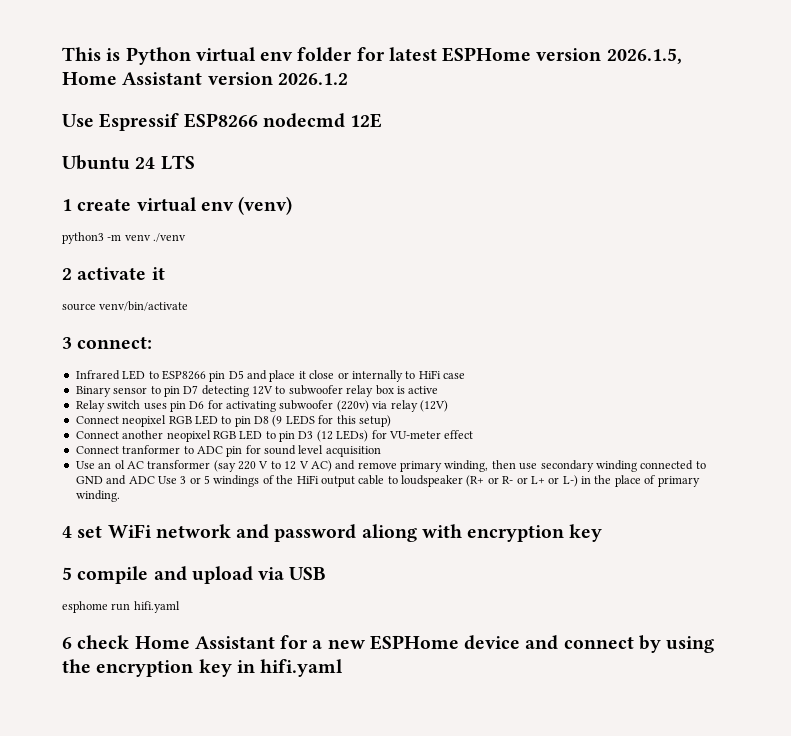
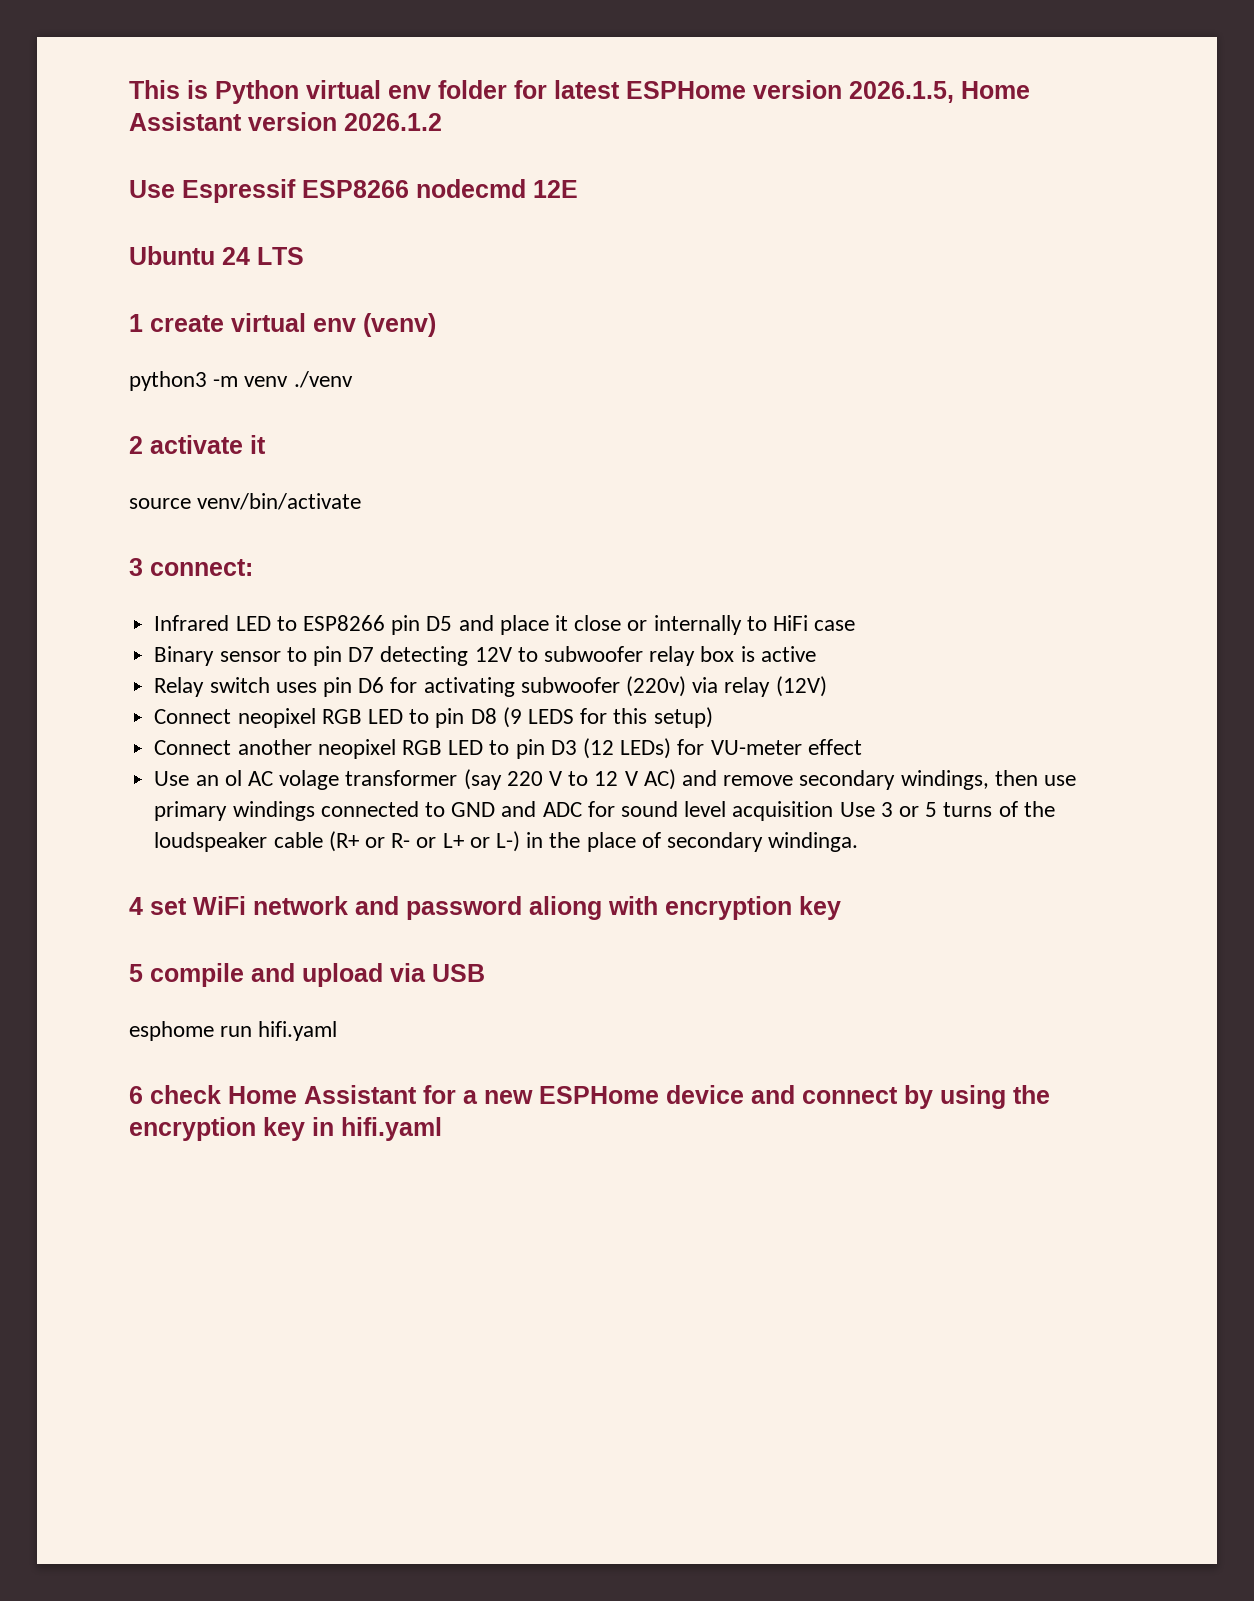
- Connect tranformer to ADC pin for sound level acquisition
- Use an ol AC transformer (say 220 V to 12 V AC) and remove primary winding, then use secondary winding connected to GND and ADC Use 3 or 5 windings of the HiFi output cable to loudspeaker (R+ or R- or L+ or L-) in the place of primary winding.
+ Use an ol AC volage transformer (say 220 V to 12 V AC) and remove secondary windings, then use primary windings connected to GND and ADC for sound level acquisition Use 3 or 5 turns of the loudspeaker cable (R+ or R- or L+ or L-) in the place of secondary windinga.

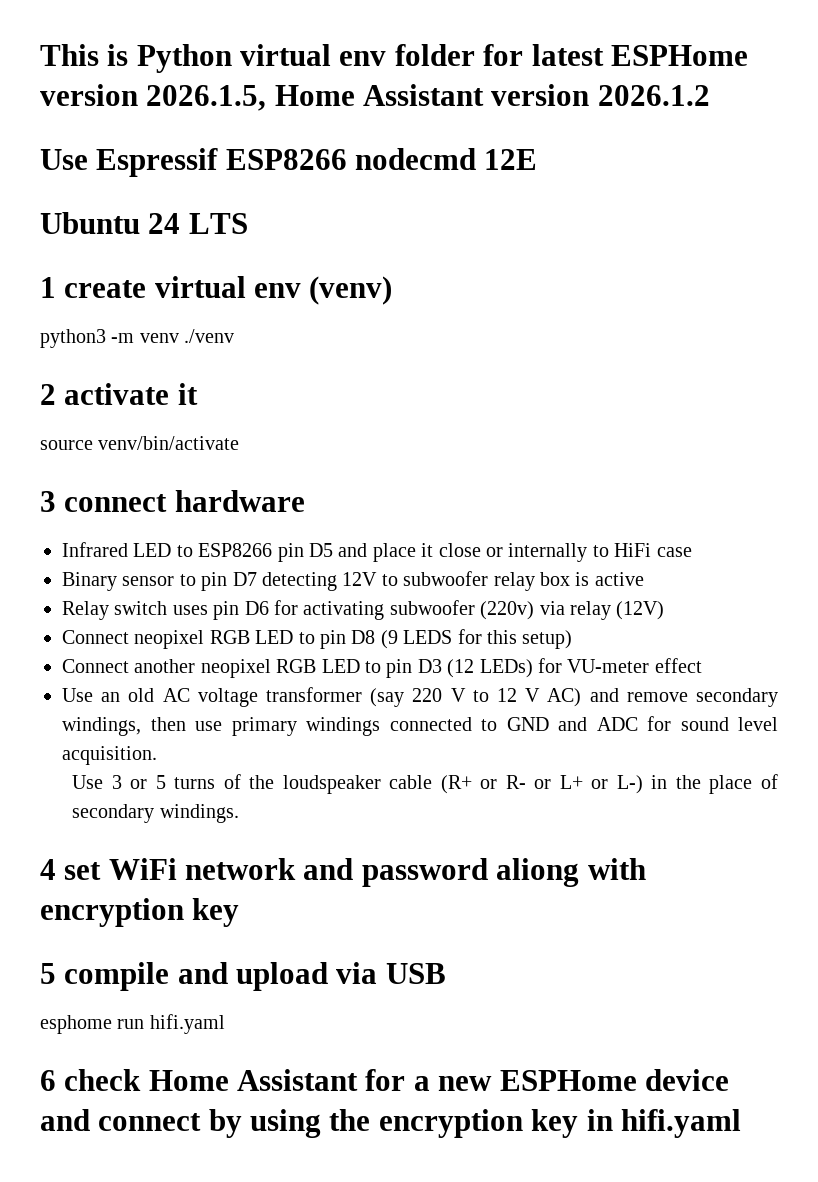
- 3 connect:
+ 3 connect hardware
- Use an ol AC volage transformer (say 220 V to 12 V AC) and remove secondary windings, then use primary windings connected to GND and ADC for sound level acquisition Use 3 or 5 turns of the loudspeaker cable (R+ or R- or L+ or L-) in the place of secondary windinga.
+ Use an old AC voltage transformer (say 220 V to 12 V AC) and remove secondary windings, then use primary windings connected to GND and ADC for sound level acquisition.
+ Use 3 or 5 turns of the loudspeaker cable (R+ or R- or L+ or L-) in the place of secondary windings.

